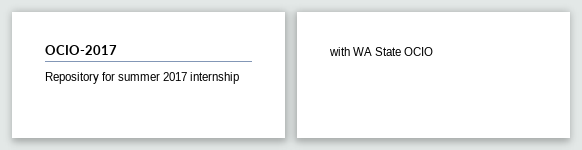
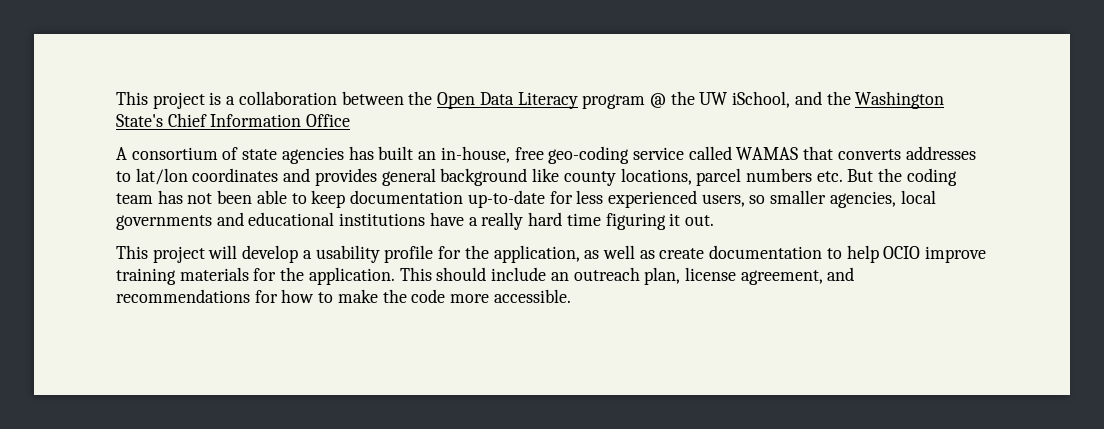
- OCIO-2017
- Repository for summer 2017 internship with WA State OCIO
+ This project is a collaboration between the Open Data Literacy program @ the UW iSchool, and the Washington State's Chief Information Office
+ A consortium of state agencies has built an in-house, free geo-coding service called WAMAS that converts addresses to lat/lon coordinates and provides general background like county locations, parcel numbers etc. But the coding team has not been able to keep documentation up-to-date for less experienced users, so smaller agencies, local governments and educational institutions have a really hard time figuring it out.
+ This project will develop a usability profile for the application, as well as create documentation to help OCIO improve training materials for the application. This should include an outreach plan, license agreement, and recommendations for how to make the code more accessible.

